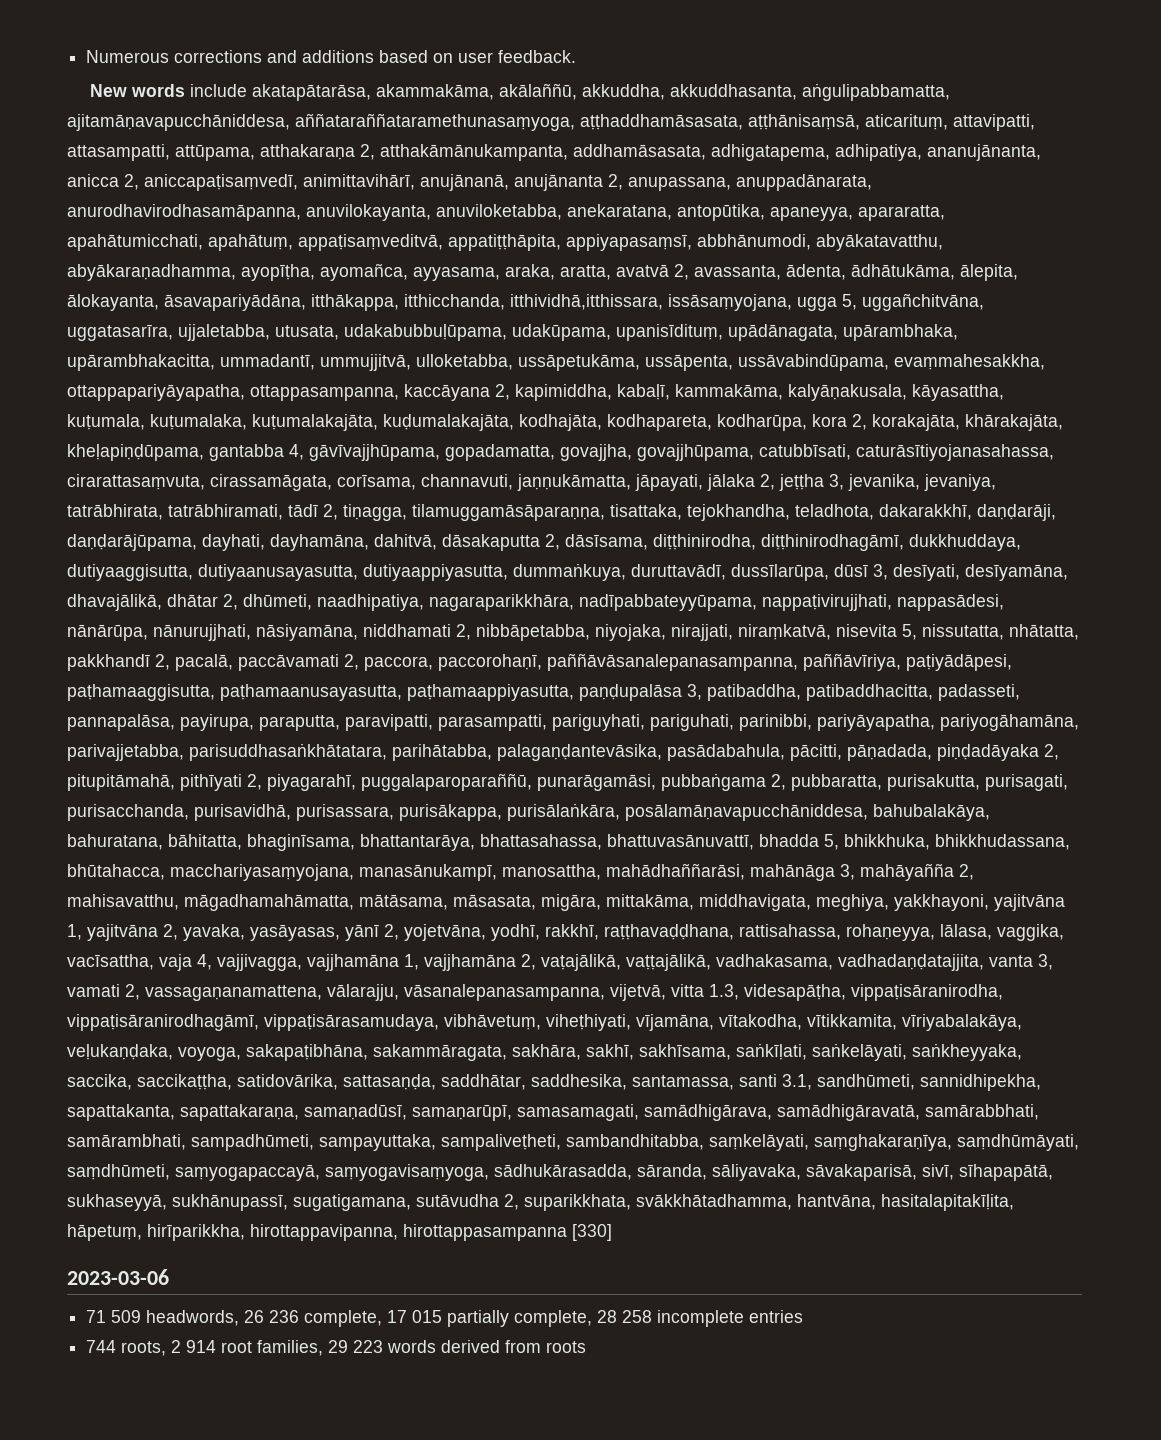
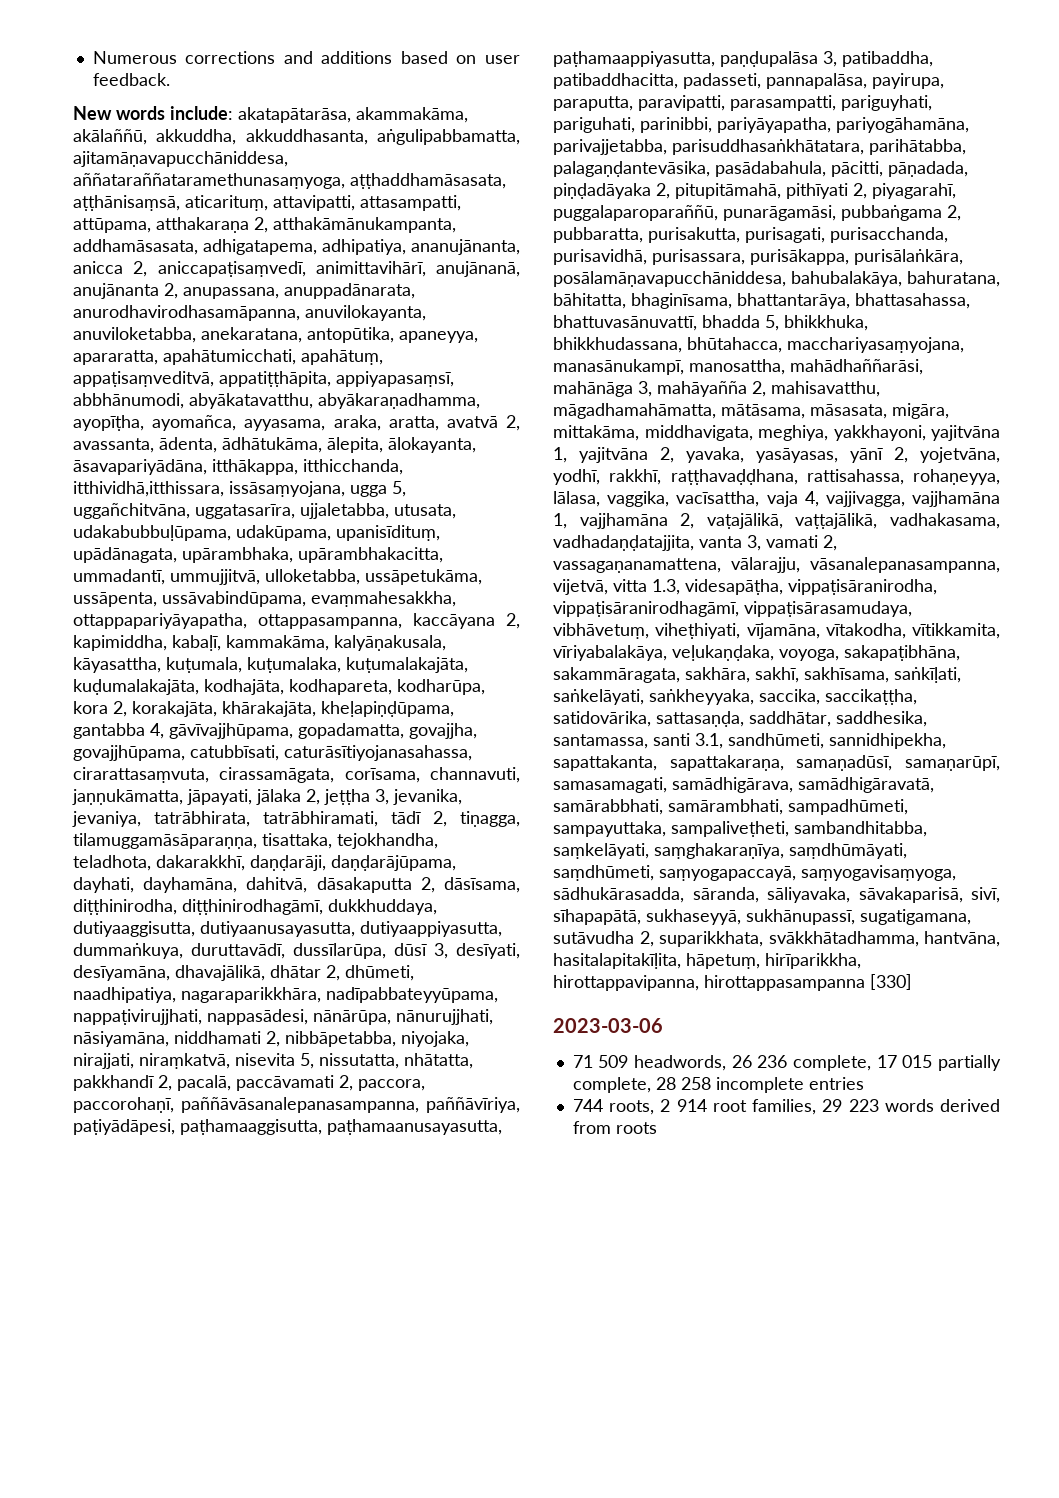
- New words include akatapātarāsa, akammakāma, akālaññū, akkuddha, akkuddhasanta, aṅgulipabbamatta, ajitamāṇavapucchāniddesa, aññataraññataramethunasaṃyoga, aṭṭhaddhamāsasata, aṭṭhānisaṃsā, aticarituṃ, attavipatti, attasampatti, attūpama, atthakaraṇa 2, atthakāmānukampanta, addhamāsasata, adhigatapema, adhipatiya, ananujānanta, anicca 2, aniccapaṭisaṃvedī, animittavihārī, anujānanā, anujānanta 2, anupassana, anuppadānarata, anurodhavirodhasamāpanna, anuvilokayanta, anuviloketabba, anekaratana, antopūtika, apaneyya, apararatta, apahātumicchati, apahātuṃ, appaṭisaṃveditvā, appatiṭṭhāpita, appiyapasaṃsī, abbhānumodi, abyākatavatthu, abyākaraṇadhamma, ayopīṭha, ayomañca, ayyasama, araka, aratta, avatvā 2, avassanta, ādenta, ādhātukāma, ālepita, ālokayanta, āsavapariyādāna, itthākappa, itthicchanda, itthividhā,itthissara, issāsaṃyojana, ugga 5, uggañchitvāna, uggatasarīra, ujjaletabba, utusata, udakabubbuḷūpama, udakūpama, upanisīdituṃ, upādānagata, upārambhaka, upārambhakacitta, ummadantī, ummujjitvā, ulloketabba, ussāpetukāma, ussāpenta, ussāvabindūpama, evaṃmahesakkha, ottappapariyāyapatha, ottappasampanna, kaccāyana 2, kapimiddha, kabaḷī, kammakāma, kalyāṇakusala, kāyasattha, kuṭumala, kuṭumalaka, kuṭumalakajāta, kuḍumalakajāta, kodhajāta, kodhapareta, kodharūpa, kora 2, korakajāta, khārakajāta, kheḷapiṇḍūpama, gantabba 4, gāvīvajjhūpama, gopadamatta, govajjha, govajjhūpama, catubbīsati, caturāsītiyojanasahassa, cirarattasaṃvuta, cirassamāgata, corīsama, channavuti, jaṇṇukāmatta, jāpayati, jālaka 2, jeṭṭha 3, jevanika, jevaniya, tatrābhirata, tatrābhiramati, tādī 2, tiṇagga, tilamuggamāsāparaṇṇa, tisattaka, tejokhandha, teladhota, dakarakkhī, daṇḍarāji, daṇḍarājūpama, dayhati, dayhamāna, dahitvā, dāsakaputta 2, dāsīsama, diṭṭhinirodha, diṭṭhinirodhagāmī, dukkhuddaya, dutiyaaggisutta, dutiyaanusayasutta, dutiyaappiyasutta, dummaṅkuya, duruttavādī, dussīlarūpa, dūsī 3, desīyati, desīyamāna, dhavajālikā, dhātar 2, dhūmeti, naadhipatiya, nagaraparikkhāra, nadīpabbateyyūpama, nappaṭivirujjhati, nappasādesi, nānārūpa, nānurujjhati, nāsiyamāna, niddhamati 2, nibbāpetabba, niyojaka, nirajjati, niraṃkatvā, nisevita 5, nissutatta, nhātatta, pakkhandī 2, pacalā, paccāvamati 2, paccora, paccorohaṇī, paññāvāsanalepanasampanna, paññāvīriya, paṭiyādāpesi, paṭhamaaggisutta, paṭhamaanusayasutta, paṭhamaappiyasutta, paṇḍupalāsa 3, patibaddha, patibaddhacitta, padasseti, pannapalāsa, payirupa, paraputta, paravipatti, parasampatti, pariguyhati, pariguhati, parinibbi, pariyāyapatha, pariyogāhamāna, parivajjetabba, parisuddhasaṅkhātatara, parihātabba, palagaṇḍantevāsika, pasādabahula, pācitti, pāṇadada, piṇḍadāyaka 2, pitupitāmahā, pithīyati 2, piyagarahī, puggalaparoparaññū, punarāgamāsi, pubbaṅgama 2, pubbaratta, purisakutta, purisagati, purisacchanda, purisavidhā, purisassara, purisākappa, purisālaṅkāra, posālamāṇavapucchāniddesa, bahubalakāya, bahuratana, bāhitatta, bhaginīsama, bhattantarāya, bhattasahassa, bhattuvasānuvattī, bhadda 5, bhikkhuka, bhikkhudassana, bhūtahacca, macchariyasaṃyojana, manasānukampī, manosattha, mahādhaññarāsi, mahānāga 3, mahāyañña 2, mahisavatthu, māgadhamahāmatta, mātāsama, māsasata, migāra, mittakāma, middhavigata, meghiya, yakkhayoni, yajitvāna 1, yajitvāna 2, yavaka, yasāyasas, yānī 2, yojetvāna, yodhī, rakkhī, raṭṭhavaḍḍhana, rattisahassa, rohaṇeyya, lālasa, vaggika, vacīsattha, vaja 4, vajjivagga, vajjhamāna 1, vajjhamāna 2, vaṭajālikā, vaṭṭajālikā, vadhakasama, vadhadaṇḍatajjita, vanta 3, vamati 2, vassagaṇanamattena, vālarajju, vāsanalepanasampanna, vijetvā, vitta 1.3, videsapāṭha, vippaṭisāranirodha, vippaṭisāranirodhagāmī, vippaṭisārasamudaya, vibhāvetuṃ, viheṭhiyati, vījamāna, vītakodha, vītikkamita, vīriyabalakāya, veḷukaṇḍaka, voyoga, sakapaṭibhāna, sakammāragata, sakhāra, sakhī, sakhīsama, saṅkīḷati, saṅkelāyati, saṅkheyyaka, saccika, saccikaṭṭha, satidovārika, sattasaṇḍa, saddhātar, saddhesika, santamassa, santi 3.1, sandhūmeti, sannidhipekha, sapattakanta, sapattakaraṇa, samaṇadūsī, samaṇarūpī, samasamagati, samādhigārava, samādhigāravatā, samārabbhati, samārambhati, sampadhūmeti, sampayuttaka, sampaliveṭheti, sambandhitabba, saṃkelāyati, saṃghakaraṇīya, saṃdhūmāyati, saṃdhūmeti, saṃyogapaccayā, saṃyogavisaṃyoga, sādhukārasadda, sāranda, sāliyavaka, sāvakaparisā, sivī, sīhapapātā, sukhaseyyā, sukhānupassī, sugatigamana, sutāvudha 2, suparikkhata, svākkhātadhamma, hantvāna, hasitalapitakīḷita, hāpetuṃ, hirīparikkha, hirottappavipanna, hirottappasampanna [330]
+ New words include: akatapātarāsa, akammakāma, akālaññū, akkuddha, akkuddhasanta, aṅgulipabbamatta, ajitamāṇavapucchāniddesa, aññataraññataramethunasaṃyoga, aṭṭhaddhamāsasata, aṭṭhānisaṃsā, aticarituṃ, attavipatti, attasampatti, attūpama, atthakaraṇa 2, atthakāmānukampanta, addhamāsasata, adhigatapema, adhipatiya, ananujānanta, anicca 2, aniccapaṭisaṃvedī, animittavihārī, anujānanā, anujānanta 2, anupassana, anuppadānarata, anurodhavirodhasamāpanna, anuvilokayanta, anuviloketabba, anekaratana, antopūtika, apaneyya, apararatta, apahātumicchati, apahātuṃ, appaṭisaṃveditvā, appatiṭṭhāpita, appiyapasaṃsī, abbhānumodi, abyākatavatthu, abyākaraṇadhamma, ayopīṭha, ayomañca, ayyasama, araka, aratta, avatvā 2, avassanta, ādenta, ādhātukāma, ālepita, ālokayanta, āsavapariyādāna, itthākappa, itthicchanda, itthividhā,itthissara, issāsaṃyojana, ugga 5, uggañchitvāna, uggatasarīra, ujjaletabba, utusata, udakabubbuḷūpama, udakūpama, upanisīdituṃ, upādānagata, upārambhaka, upārambhakacitta, ummadantī, ummujjitvā, ulloketabba, ussāpetukāma, ussāpenta, ussāvabindūpama, evaṃmahesakkha, ottappapariyāyapatha, ottappasampanna, kaccāyana 2, kapimiddha, kabaḷī, kammakāma, kalyāṇakusala, kāyasattha, kuṭumala, kuṭumalaka, kuṭumalakajāta, kuḍumalakajāta, kodhajāta, kodhapareta, kodharūpa, kora 2, korakajāta, khārakajāta, kheḷapiṇḍūpama, gantabba 4, gāvīvajjhūpama, gopadamatta, govajjha, govajjhūpama, catubbīsati, caturāsītiyojanasahassa, cirarattasaṃvuta, cirassamāgata, corīsama, channavuti, jaṇṇukāmatta, jāpayati, jālaka 2, jeṭṭha 3, jevanika, jevaniya, tatrābhirata, tatrābhiramati, tādī 2, tiṇagga, tilamuggamāsāparaṇṇa, tisattaka, tejokhandha, teladhota, dakarakkhī, daṇḍarāji, daṇḍarājūpama, dayhati, dayhamāna, dahitvā, dāsakaputta 2, dāsīsama, diṭṭhinirodha, diṭṭhinirodhagāmī, dukkhuddaya, dutiyaaggisutta, dutiyaanusayasutta, dutiyaappiyasutta, dummaṅkuya, duruttavādī, dussīlarūpa, dūsī 3, desīyati, desīyamāna, dhavajālikā, dhātar 2, dhūmeti, naadhipatiya, nagaraparikkhāra, nadīpabbateyyūpama, nappaṭivirujjhati, nappasādesi, nānārūpa, nānurujjhati, nāsiyamāna, niddhamati 2, nibbāpetabba, niyojaka, nirajjati, niraṃkatvā, nisevita 5, nissutatta, nhātatta, pakkhandī 2, pacalā, paccāvamati 2, paccora, paccorohaṇī, paññāvāsanalepanasampanna, paññāvīriya, paṭiyādāpesi, paṭhamaaggisutta, paṭhamaanusayasutta, paṭhamaappiyasutta, paṇḍupalāsa 3, patibaddha, patibaddhacitta, padasseti, pannapalāsa, payirupa, paraputta, paravipatti, parasampatti, pariguyhati, pariguhati, parinibbi, pariyāyapatha, pariyogāhamāna, parivajjetabba, parisuddhasaṅkhātatara, parihātabba, palagaṇḍantevāsika, pasādabahula, pācitti, pāṇadada, piṇḍadāyaka 2, pitupitāmahā, pithīyati 2, piyagarahī, puggalaparoparaññū, punarāgamāsi, pubbaṅgama 2, pubbaratta, purisakutta, purisagati, purisacchanda, purisavidhā, purisassara, purisākappa, purisālaṅkāra, posālamāṇavapucchāniddesa, bahubalakāya, bahuratana, bāhitatta, bhaginīsama, bhattantarāya, bhattasahassa, bhattuvasānuvattī, bhadda 5, bhikkhuka, bhikkhudassana, bhūtahacca, macchariyasaṃyojana, manasānukampī, manosattha, mahādhaññarāsi, mahānāga 3, mahāyañña 2, mahisavatthu, māgadhamahāmatta, mātāsama, māsasata, migāra, mittakāma, middhavigata, meghiya, yakkhayoni, yajitvāna 1, yajitvāna 2, yavaka, yasāyasas, yānī 2, yojetvāna, yodhī, rakkhī, raṭṭhavaḍḍhana, rattisahassa, rohaṇeyya, lālasa, vaggika, vacīsattha, vaja 4, vajjivagga, vajjhamāna 1, vajjhamāna 2, vaṭajālikā, vaṭṭajālikā, vadhakasama, vadhadaṇḍatajjita, vanta 3, vamati 2, vassagaṇanamattena, vālarajju, vāsanalepanasampanna, vijetvā, vitta 1.3, videsapāṭha, vippaṭisāranirodha, vippaṭisāranirodhagāmī, vippaṭisārasamudaya, vibhāvetuṃ, viheṭhiyati, vījamāna, vītakodha, vītikkamita, vīriyabalakāya, veḷukaṇḍaka, voyoga, sakapaṭibhāna, sakammāragata, sakhāra, sakhī, sakhīsama, saṅkīḷati, saṅkelāyati, saṅkheyyaka, saccika, saccikaṭṭha, satidovārika, sattasaṇḍa, saddhātar, saddhesika, santamassa, santi 3.1, sandhūmeti, sannidhipekha, sapattakanta, sapattakaraṇa, samaṇadūsī, samaṇarūpī, samasamagati, samādhigārava, samādhigāravatā, samārabbhati, samārambhati, sampadhūmeti, sampayuttaka, sampaliveṭheti, sambandhitabba, saṃkelāyati, saṃghakaraṇīya, saṃdhūmāyati, saṃdhūmeti, saṃyogapaccayā, saṃyogavisaṃyoga, sādhukārasadda, sāranda, sāliyavaka, sāvakaparisā, sivī, sīhapapātā, sukhaseyyā, sukhānupassī, sugatigamana, sutāvudha 2, suparikkhata, svākkhātadhamma, hantvāna, hasitalapitakīḷita, hāpetuṃ, hirīparikkha, hirottappavipanna, hirottappasampanna [330]

